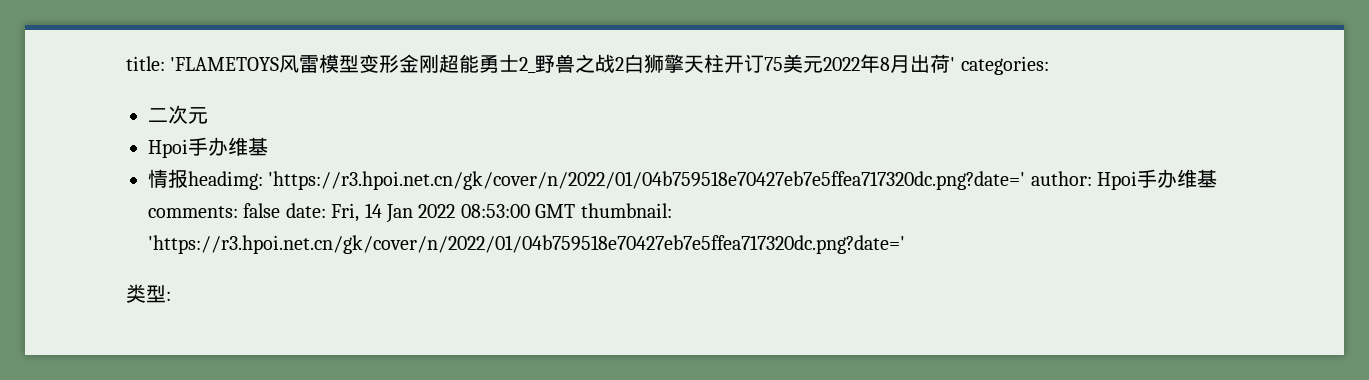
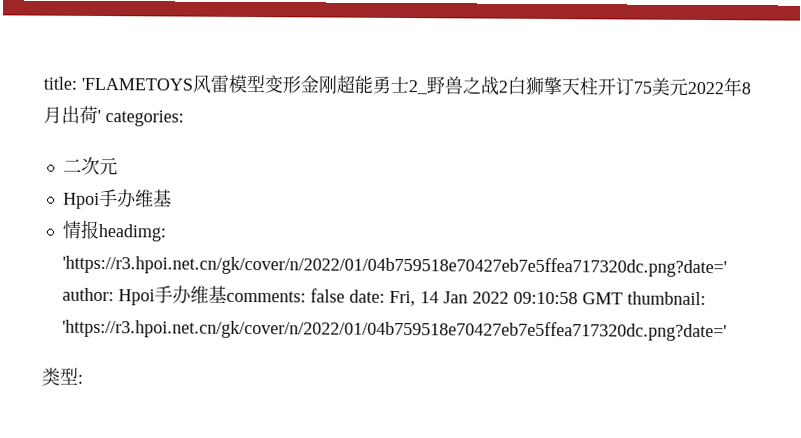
- 情报headimg: 'https://r3.hpoi.net.cn/gk/cover/n/2022/01/04b759518e70427eb7e5ffea717320dc.png?date=' author: Hpoi手办维基comments: false date: Fri, 14 Jan 2022 08:53:00 GMT thumbnail: 'https://r3.hpoi.net.cn/gk/cover/n/2022/01/04b759518e70427eb7e5ffea717320dc.png?date='
+ 情报headimg: 'https://r3.hpoi.net.cn/gk/cover/n/2022/01/04b759518e70427eb7e5ffea717320dc.png?date=' author: Hpoi手办维基comments: false date: Fri, 14 Jan 2022 09:10:58 GMT thumbnail: 'https://r3.hpoi.net.cn/gk/cover/n/2022/01/04b759518e70427eb7e5ffea717320dc.png?date='

